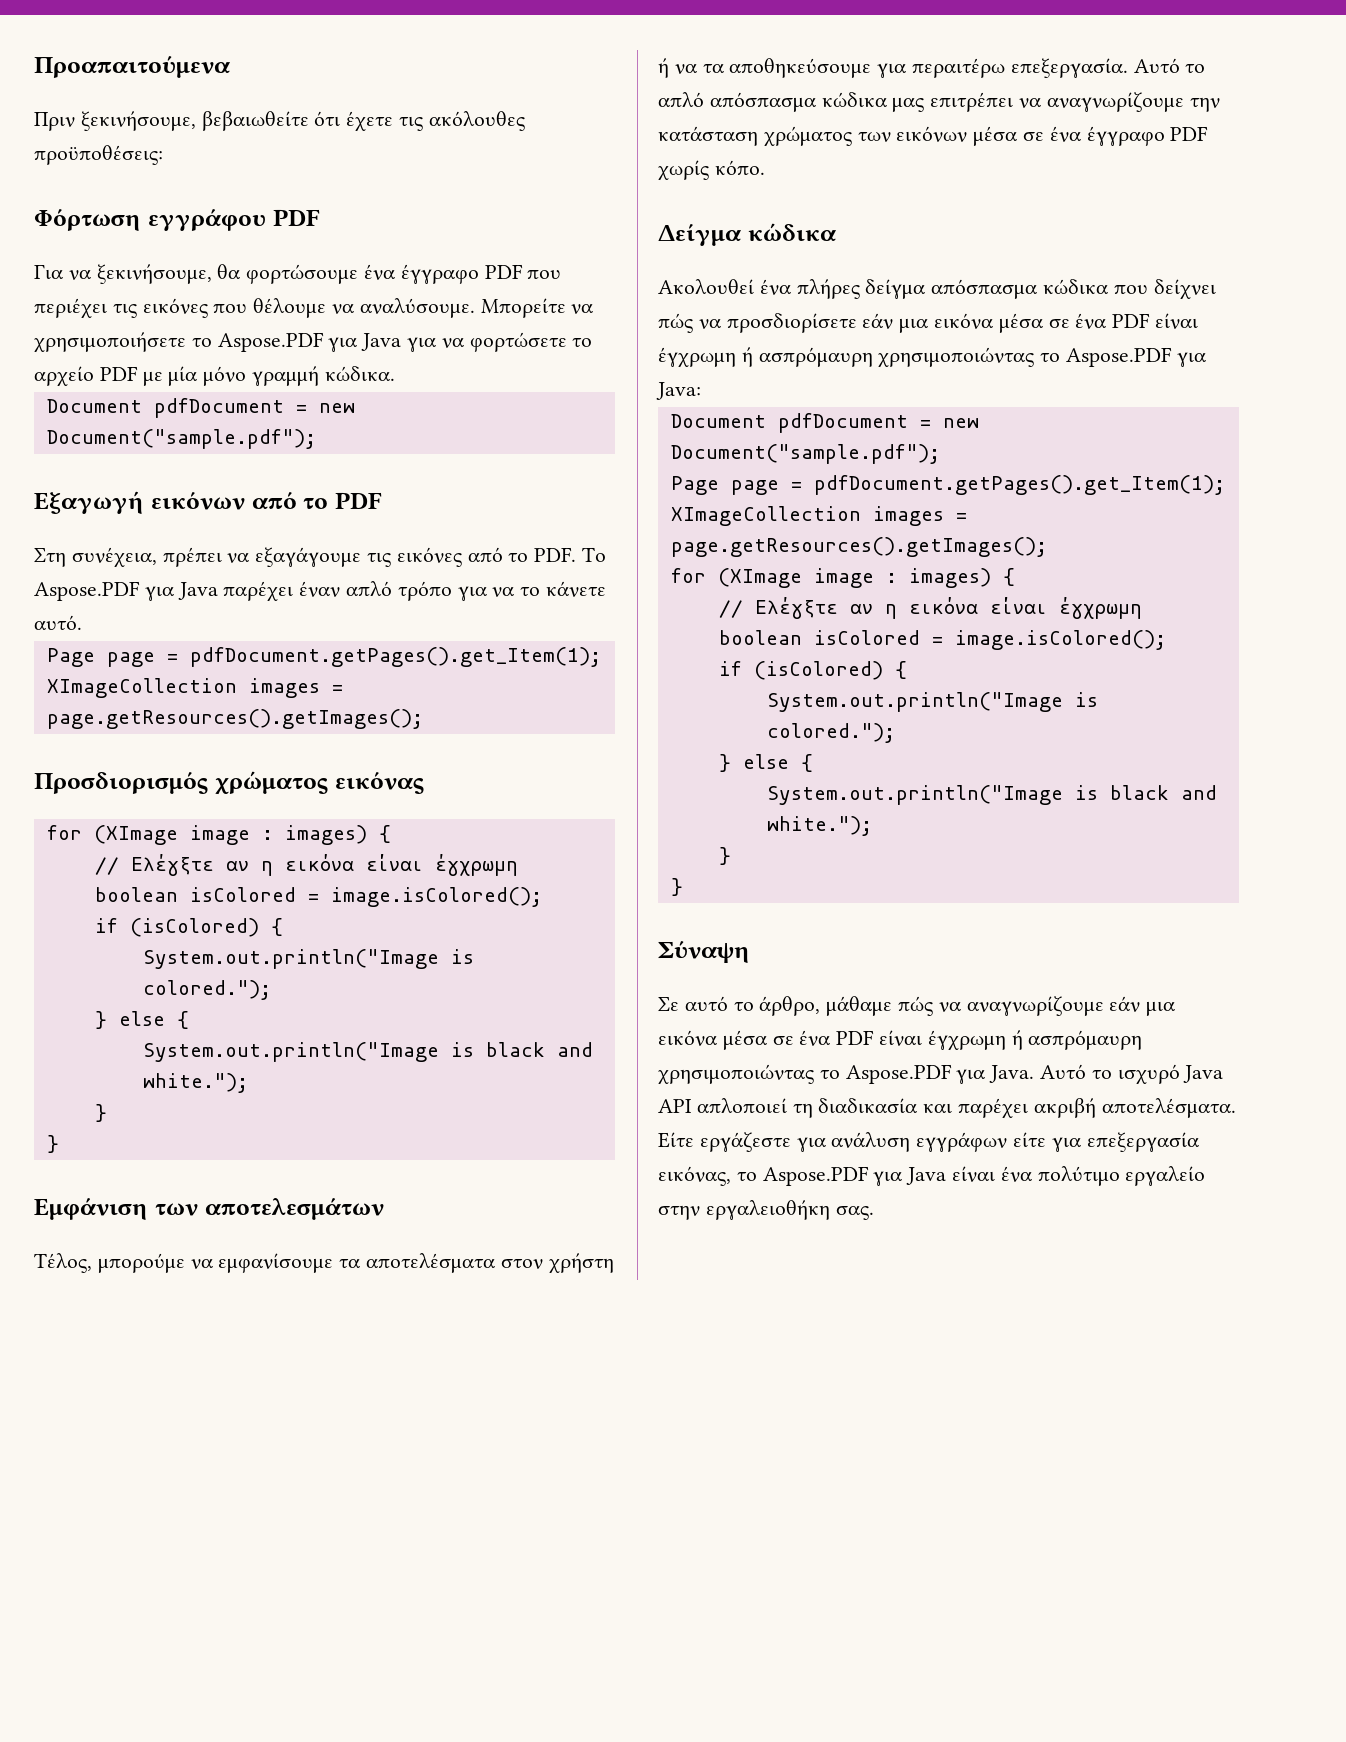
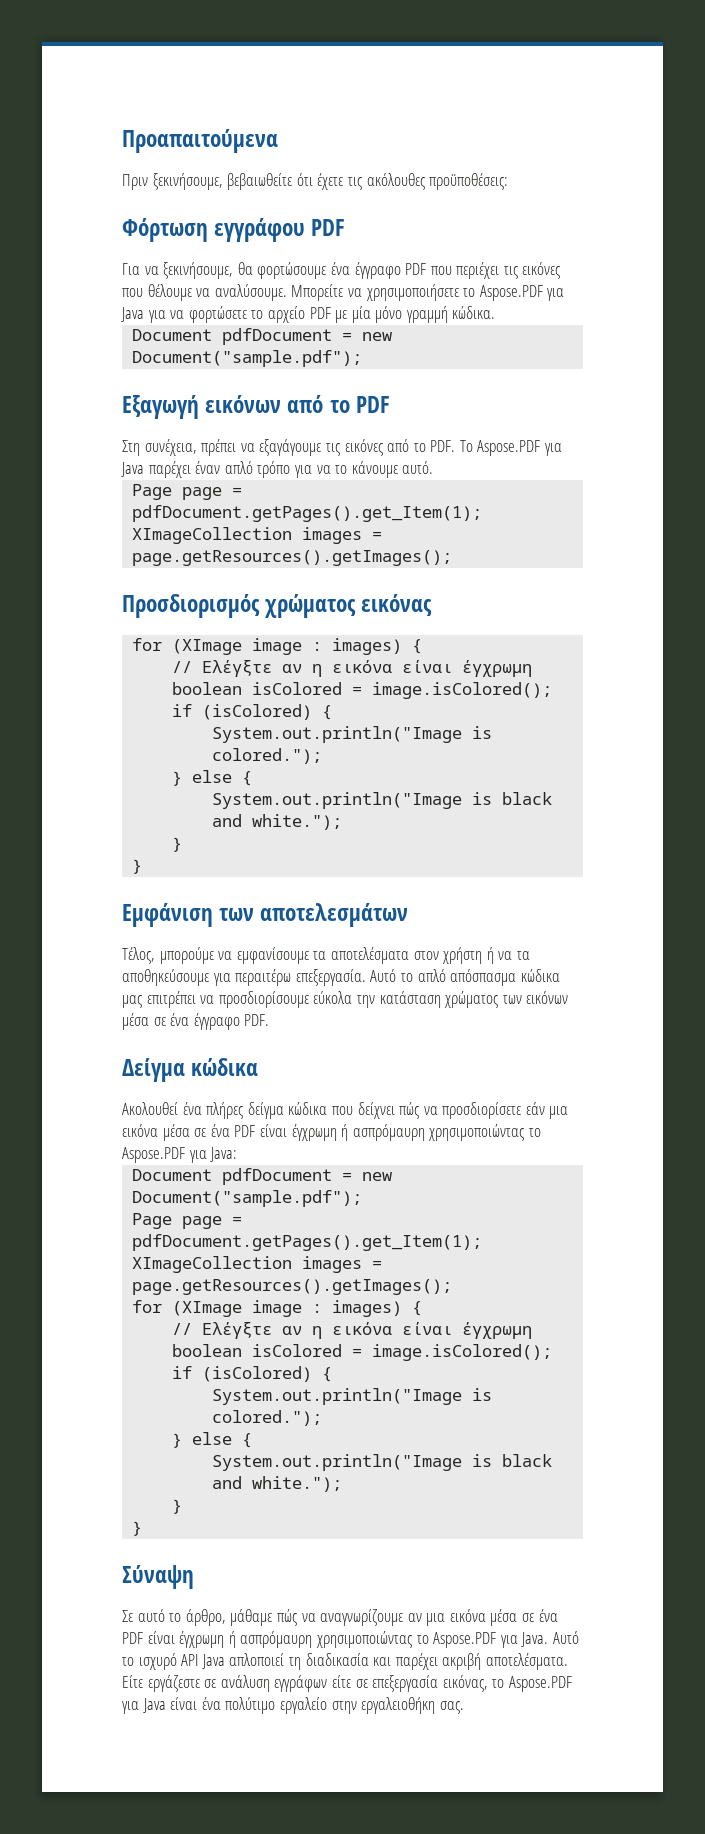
- Στη συνέχεια, πρέπει να εξαγάγουμε τις εικόνες από το PDF. Το Aspose.PDF για Java παρέχει έναν απλό τρόπο για να το κάνετε αυτό.
+ Στη συνέχεια, πρέπει να εξαγάγουμε τις εικόνες από το PDF. Το Aspose.PDF για Java παρέχει έναν απλό τρόπο για να το κάνουμε αυτό.
- Αυτό το απλό απόσπασμα κώδικα μας επιτρέπει να αναγνωρίζουμε την κατάσταση χρώματος των εικόνων μέσα σε ένα έγγραφο PDF χωρίς κόπο.
+ Αυτό το απλό απόσπασμα κώδικα μας επιτρέπει να προσδιορίσουμε εύκολα την κατάσταση χρώματος των εικόνων μέσα σε ένα έγγραφο PDF.
- Ακολουθεί ένα πλήρες δείγμα απόσπασμα κώδικα που δείχνει πώς να προσδιορίσετε εάν μια εικόνα μέσα σε ένα PDF είναι έγχρωμη ή ασπρόμαυρη χρησιμοποιώντας το Aspose.PDF για Java:
+ Ακολουθεί ένα πλήρες δείγμα κώδικα που δείχνει πώς να προσδιορίσετε εάν μια εικόνα μέσα σε ένα PDF είναι έγχρωμη ή ασπρόμαυρη χρησιμοποιώντας το Aspose.PDF για Java:
- Σε αυτό το άρθρο, μάθαμε πώς να αναγνωρίζουμε εάν μια εικόνα μέσα σε ένα PDF είναι έγχρωμη ή ασπρόμαυρη χρησιμοποιώντας το Aspose.PDF για Java.
+ Σε αυτό το άρθρο, μάθαμε πώς να αναγνωρίζουμε αν μια εικόνα μέσα σε ένα PDF είναι έγχρωμη ή ασπρόμαυρη χρησιμοποιώντας το Aspose.PDF για Java.
- Αυτό το ισχυρό Java API απλοποιεί τη διαδικασία και παρέχει ακριβή αποτελέσματα.
+ Αυτό το ισχυρό API Java απλοποιεί τη διαδικασία και παρέχει ακριβή αποτελέσματα.
- Είτε εργάζεστε για ανάλυση εγγράφων είτε για επεξεργασία εικόνας, το Aspose.PDF για Java είναι ένα πολύτιμο εργαλείο στην εργαλειοθήκη σας.
+ Είτε εργάζεστε σε ανάλυση εγγράφων είτε σε επεξεργασία εικόνας, το Aspose.PDF για Java είναι ένα πολύτιμο εργαλείο στην εργαλειοθήκη σας.

